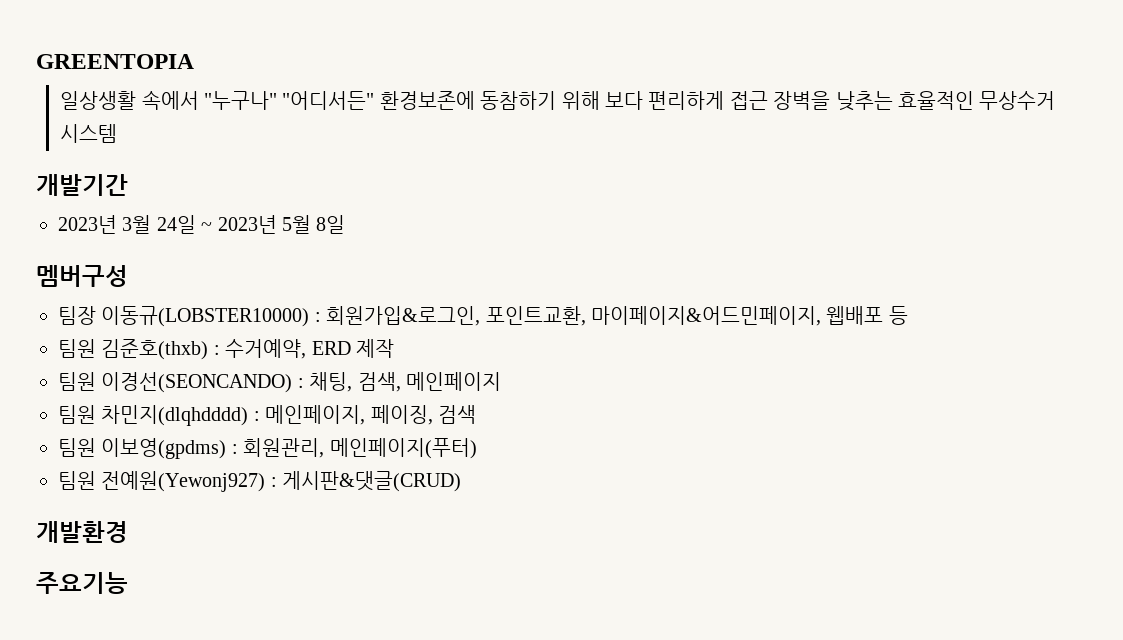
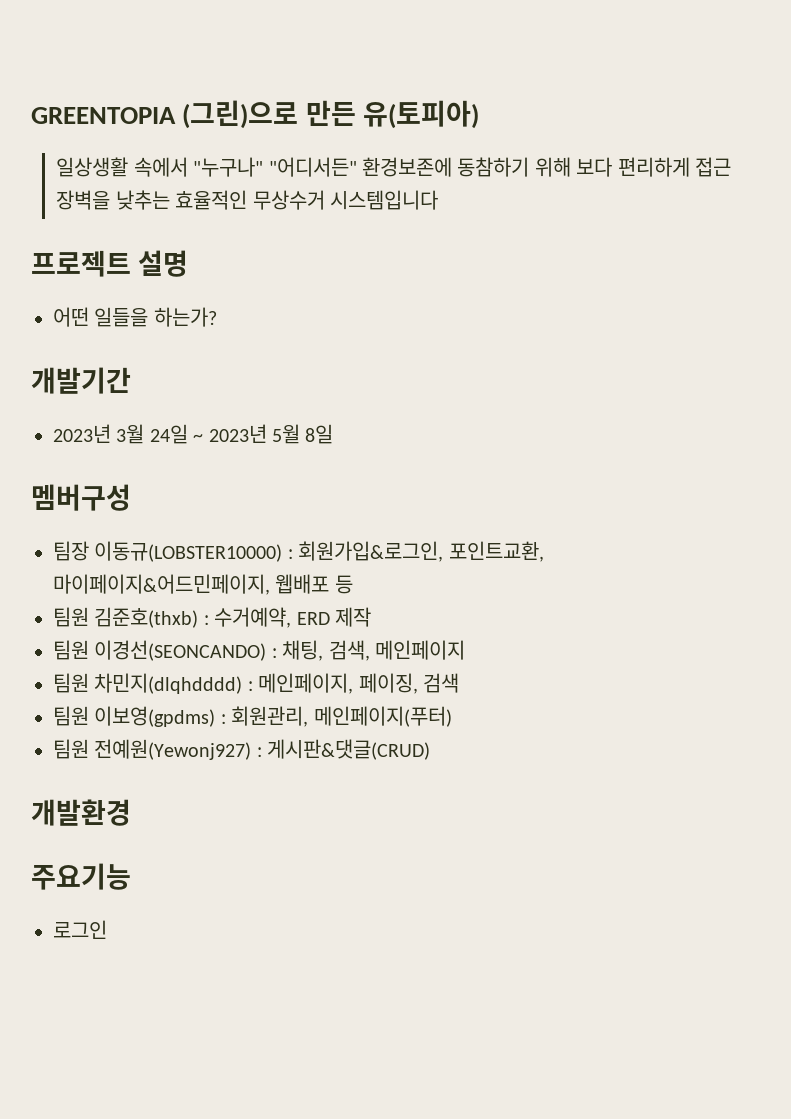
- GREENTOPIA
+ GREENTOPIA (그린)으로 만든 유(토피아)
- 일상생활 속에서 "누구나" "어디서든" 환경보존에 동참하기 위해 보다 편리하게 접근 장벽을 낮추는 효율적인 무상수거 시스템
+ 일상생활 속에서 "누구나" "어디서든" 환경보존에 동참하기 위해 보다 편리하게 접근 장벽을 낮추는 효율적인 무상수거 시스템입니다
+ 프로젝트 설명
+ 어떤 일들을 하는가?
+ 로그인

